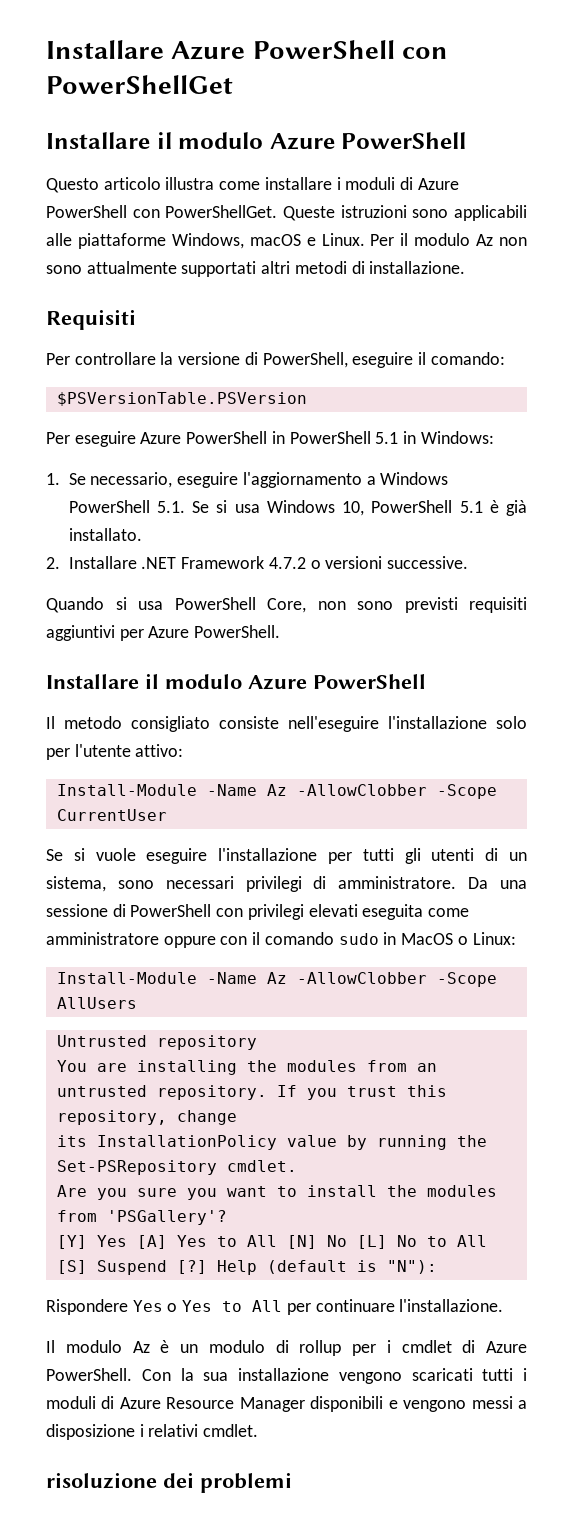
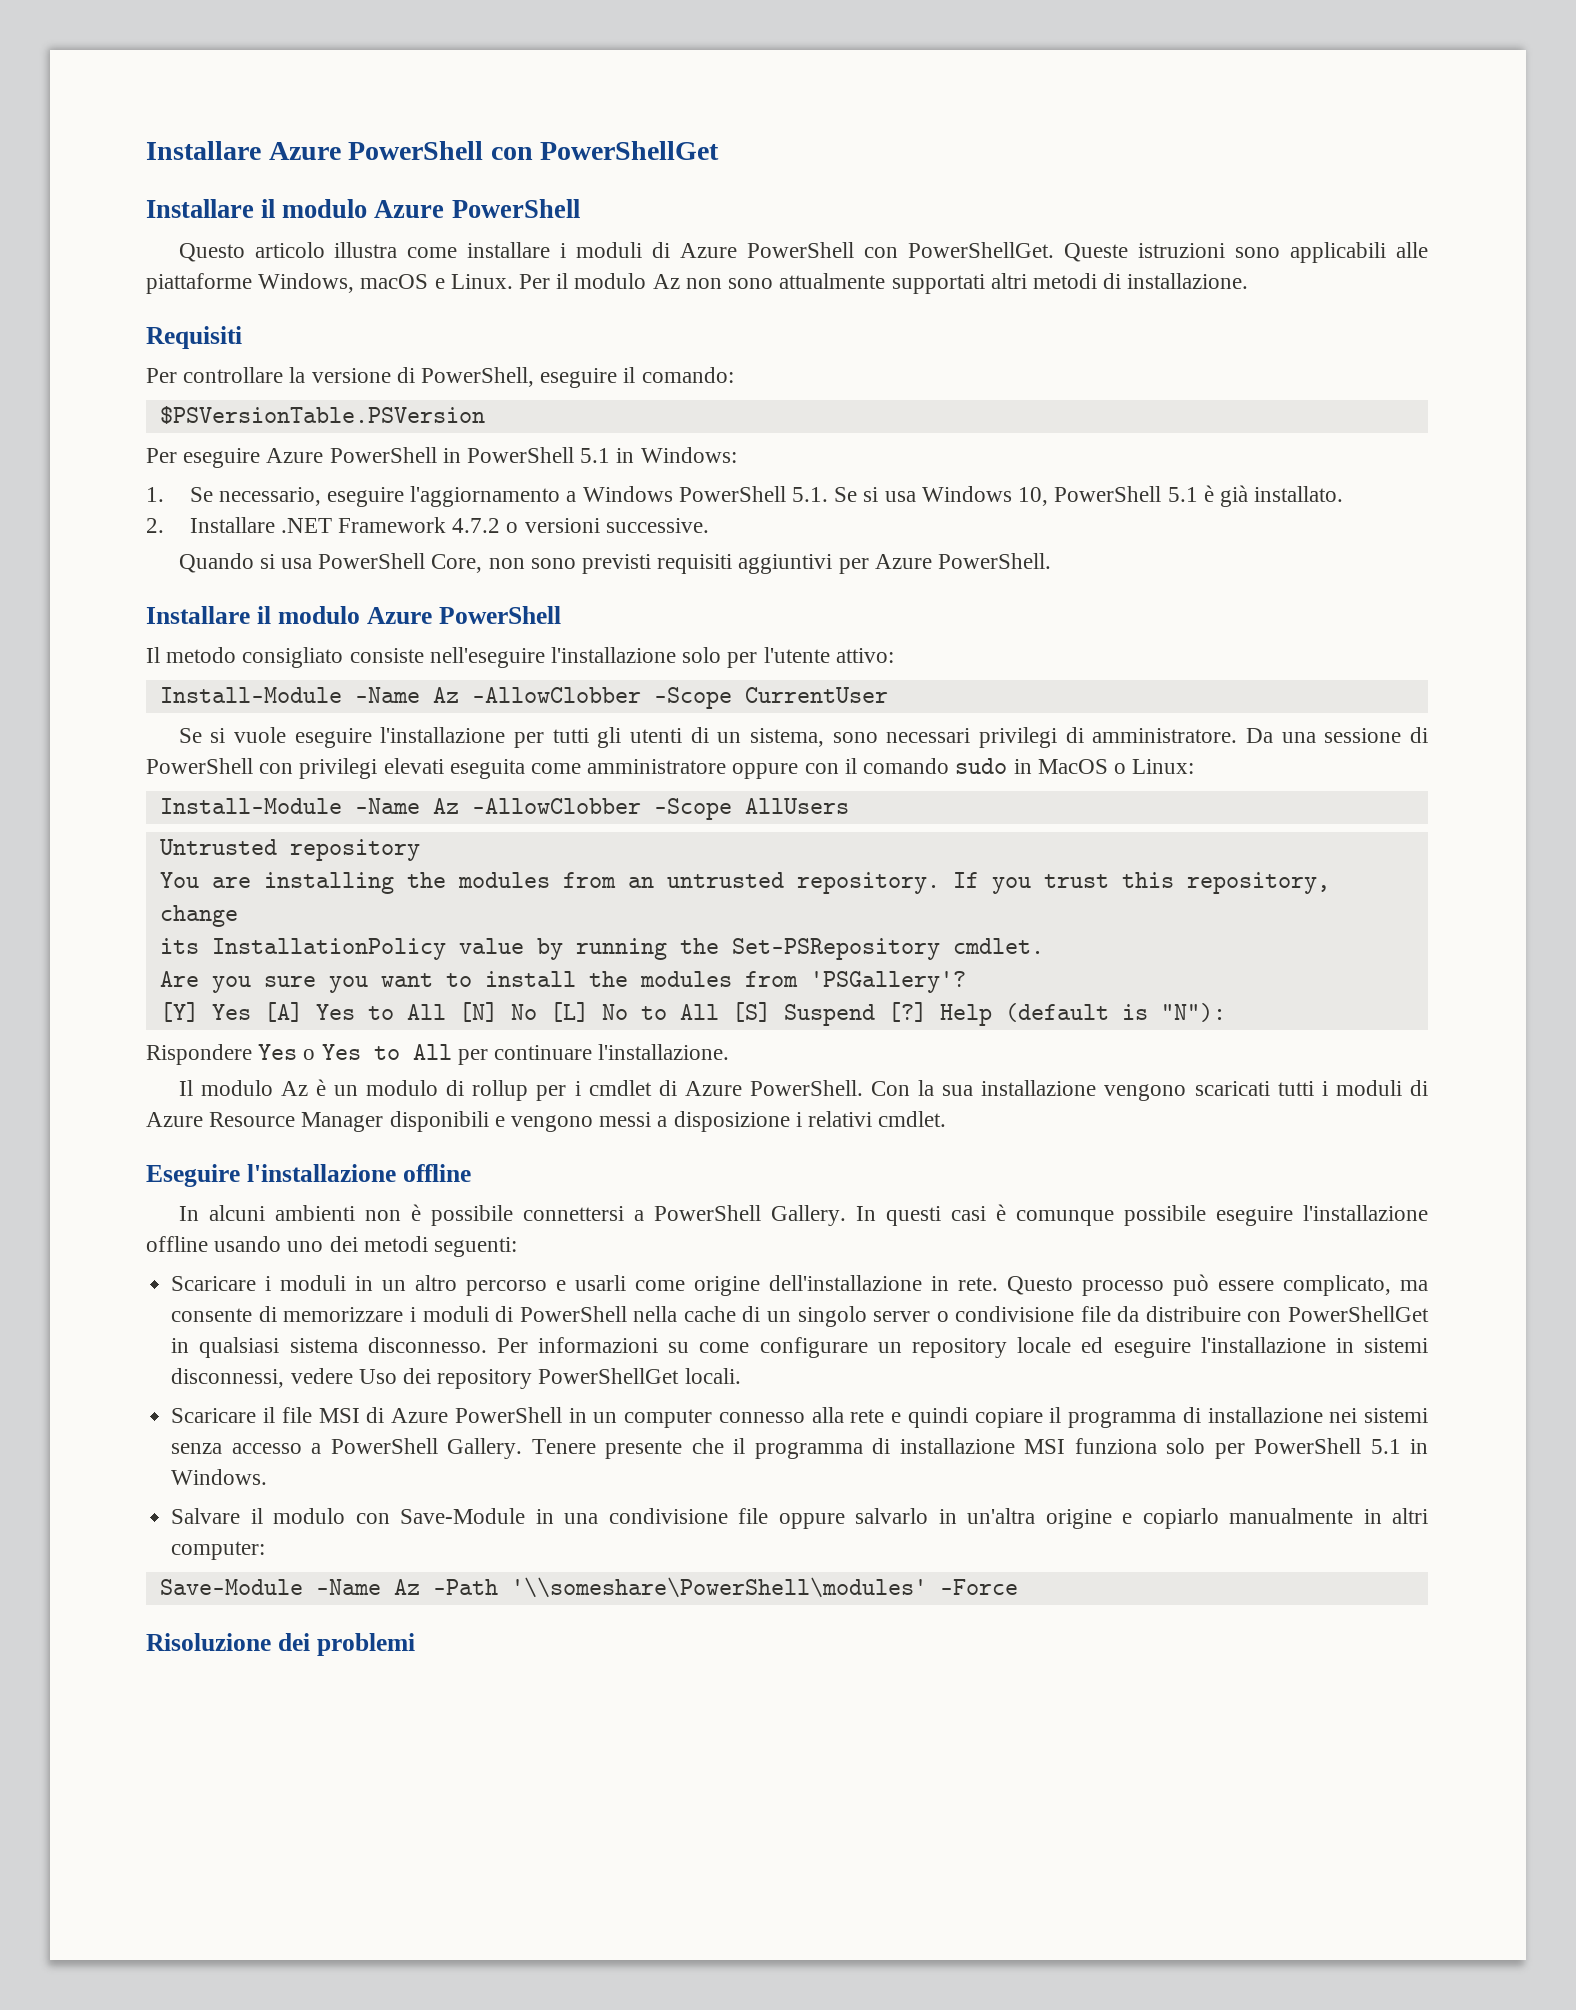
- risoluzione dei problemi
+ Eseguire l'installazione offline
+ In alcuni ambienti non è possibile connettersi a PowerShell Gallery. In questi casi è comunque possibile eseguire l'installazione offline usando uno dei metodi seguenti:
+ Scaricare i moduli in un altro percorso e usarli come origine dell'installazione in rete. Questo processo può essere complicato, ma consente di memorizzare i moduli di PowerShell nella cache di un singolo server o condivisione file da distribuire con PowerShellGet in qualsiasi sistema disconnesso. Per informazioni su come configurare un repository locale ed eseguire l'installazione in sistemi disconnessi, vedere Uso dei repository PowerShellGet locali.
+ Scaricare il file MSI di Azure PowerShell in un computer connesso alla rete e quindi copiare il programma di installazione nei sistemi senza accesso a PowerShell Gallery. Tenere presente che il programma di installazione MSI funziona solo per PowerShell 5.1 in Windows.
+ Salvare il modulo con Save-Module in una condivisione file oppure salvarlo in un'altra origine e copiarlo manualmente in altri computer:
+ Save-Module -Name Az -Path '\\someshare\PowerShell\modules' -Force
+ Risoluzione dei problemi

